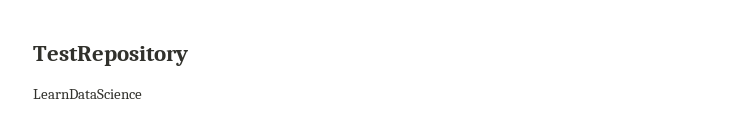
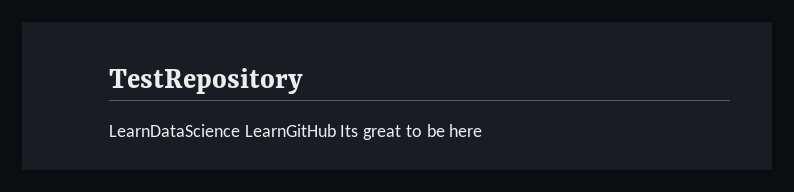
- LearnDataScience
+ LearnDataScience LearnGitHub Its great to be here

